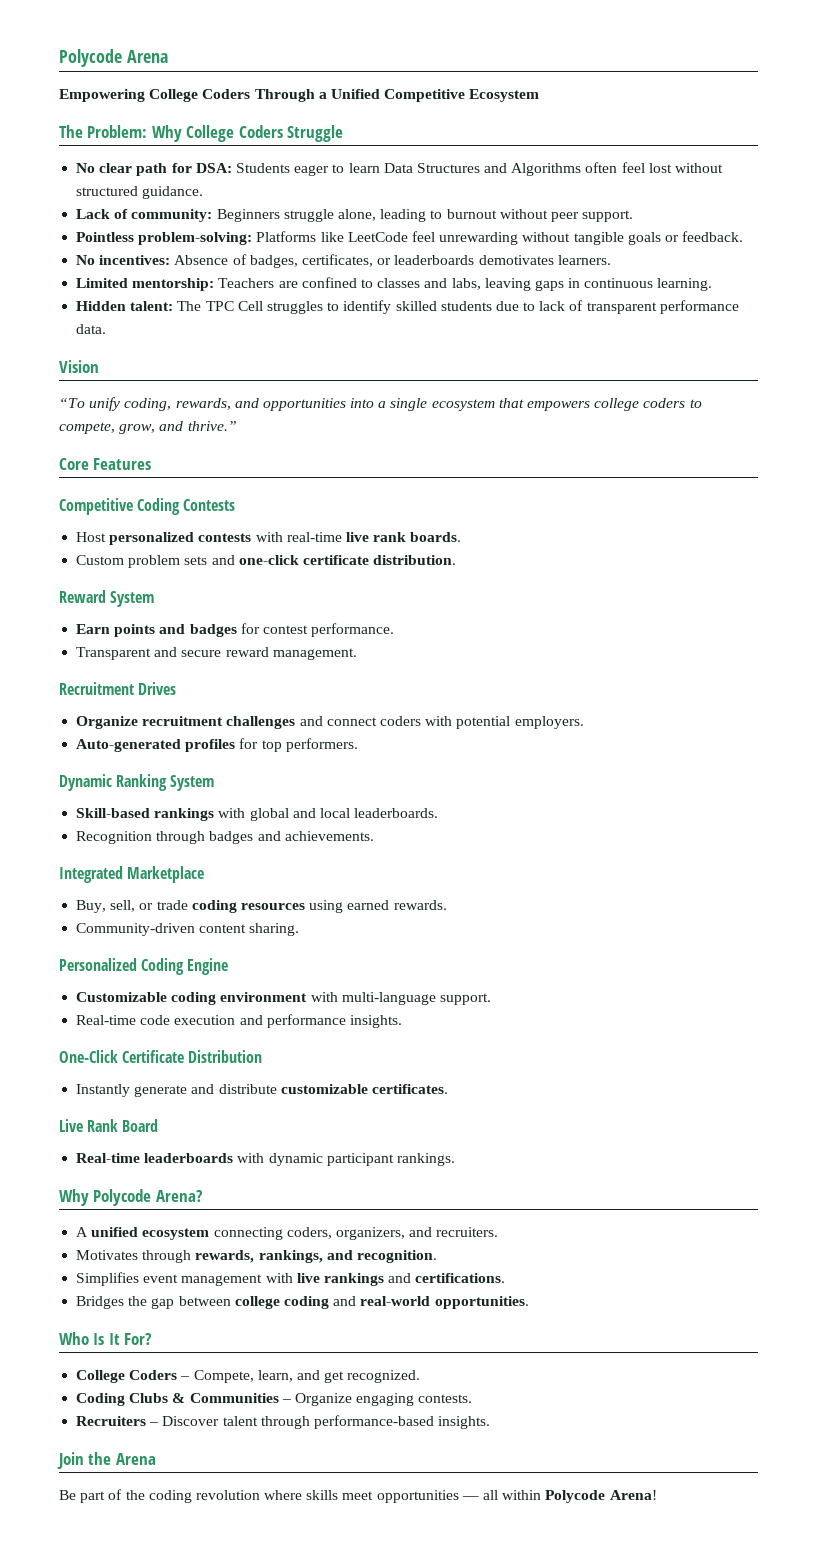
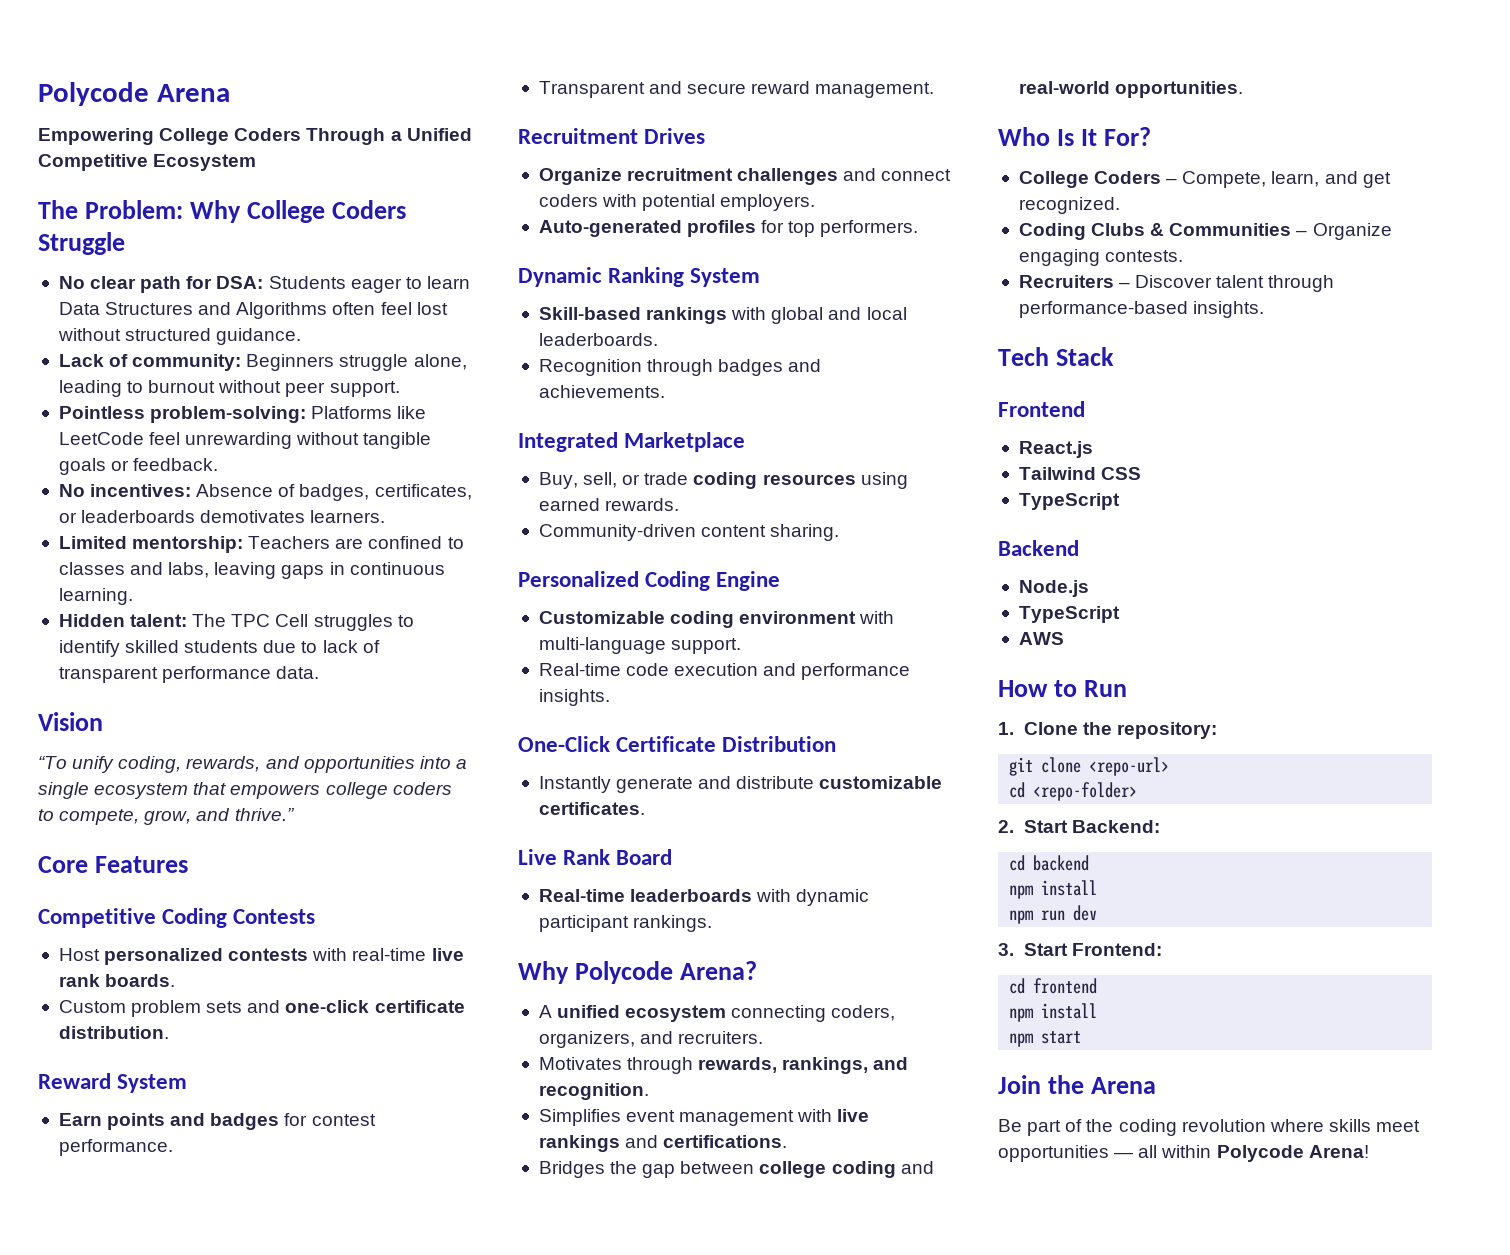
+ Tech Stack
+ Frontend
+ React.js
+ Tailwind CSS
+ TypeScript
+ Backend
+ Node.js
+ TypeScript
+ AWS
+ How to Run
+ 1. Clone the repository:
+ git clone <repo-url>
+ cd <repo-folder>
+ 2. Start Backend:
+ cd backend
+ npm install
+ npm run dev
+ 3. Start Frontend:
+ cd frontend
+ npm install
+ npm start

